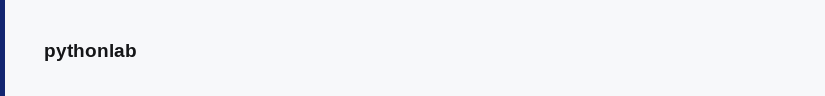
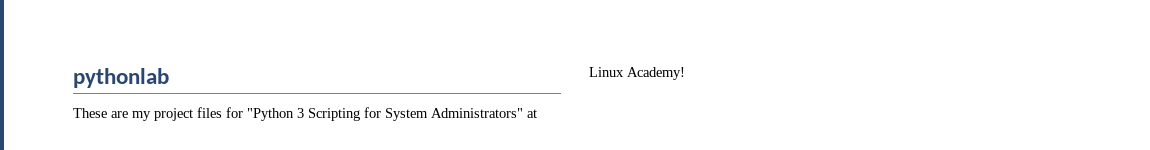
+ These are my project files for "Python 3 Scripting for System Administrators" at Linux Academy!

